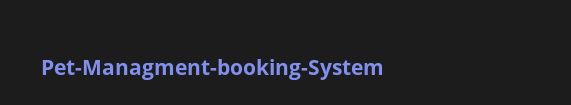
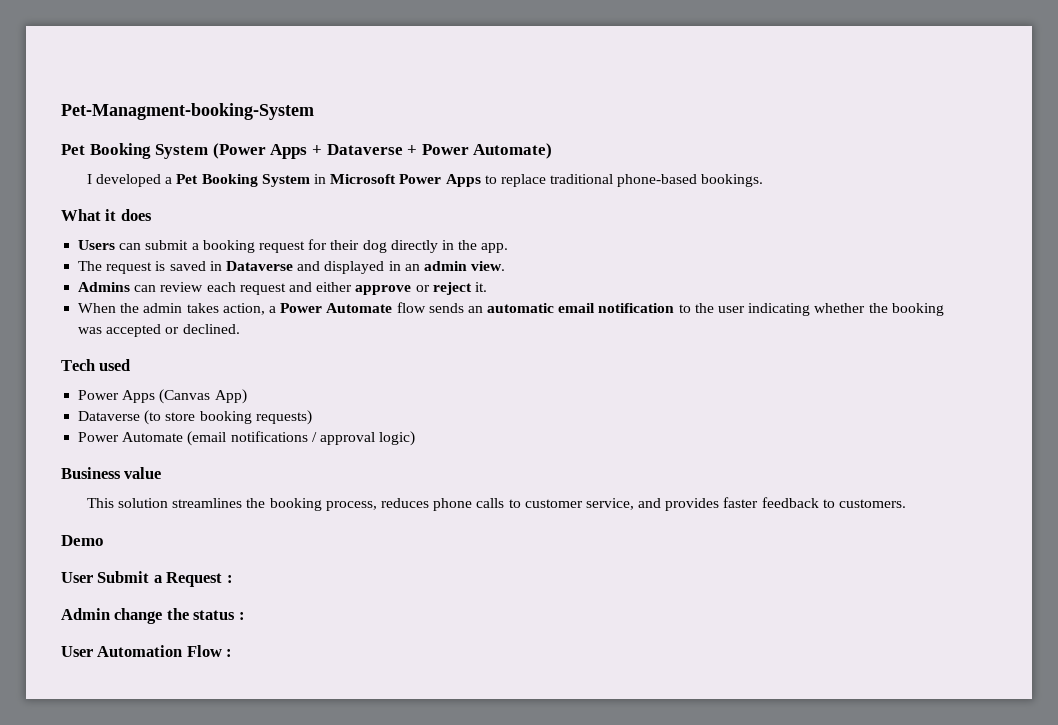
+ Pet Booking System (Power Apps + Dataverse + Power Automate)
+ I developed a Pet Booking System in Microsoft Power Apps to replace traditional phone-based bookings.
+ What it does
+ Users can submit a booking request for their dog directly in the app.
+ The request is saved in Dataverse and displayed in an admin view.
+ Admins can review each request and either approve or reject it.
+ When the admin takes action, a Power Automate flow sends an automatic email notification to the user indicating whether the booking was accepted or declined.
+ Tech used
+ Power Apps (Canvas App)
+ Dataverse (to store booking requests)
+ Power Automate (email notifications / approval logic)
+ Business value
+ This solution streamlines the booking process, reduces phone calls to customer service, and provides faster feedback to customers.
+ Demo
+ User Submit a Request :
+ Admin change the status :
+ User Automation Flow :

